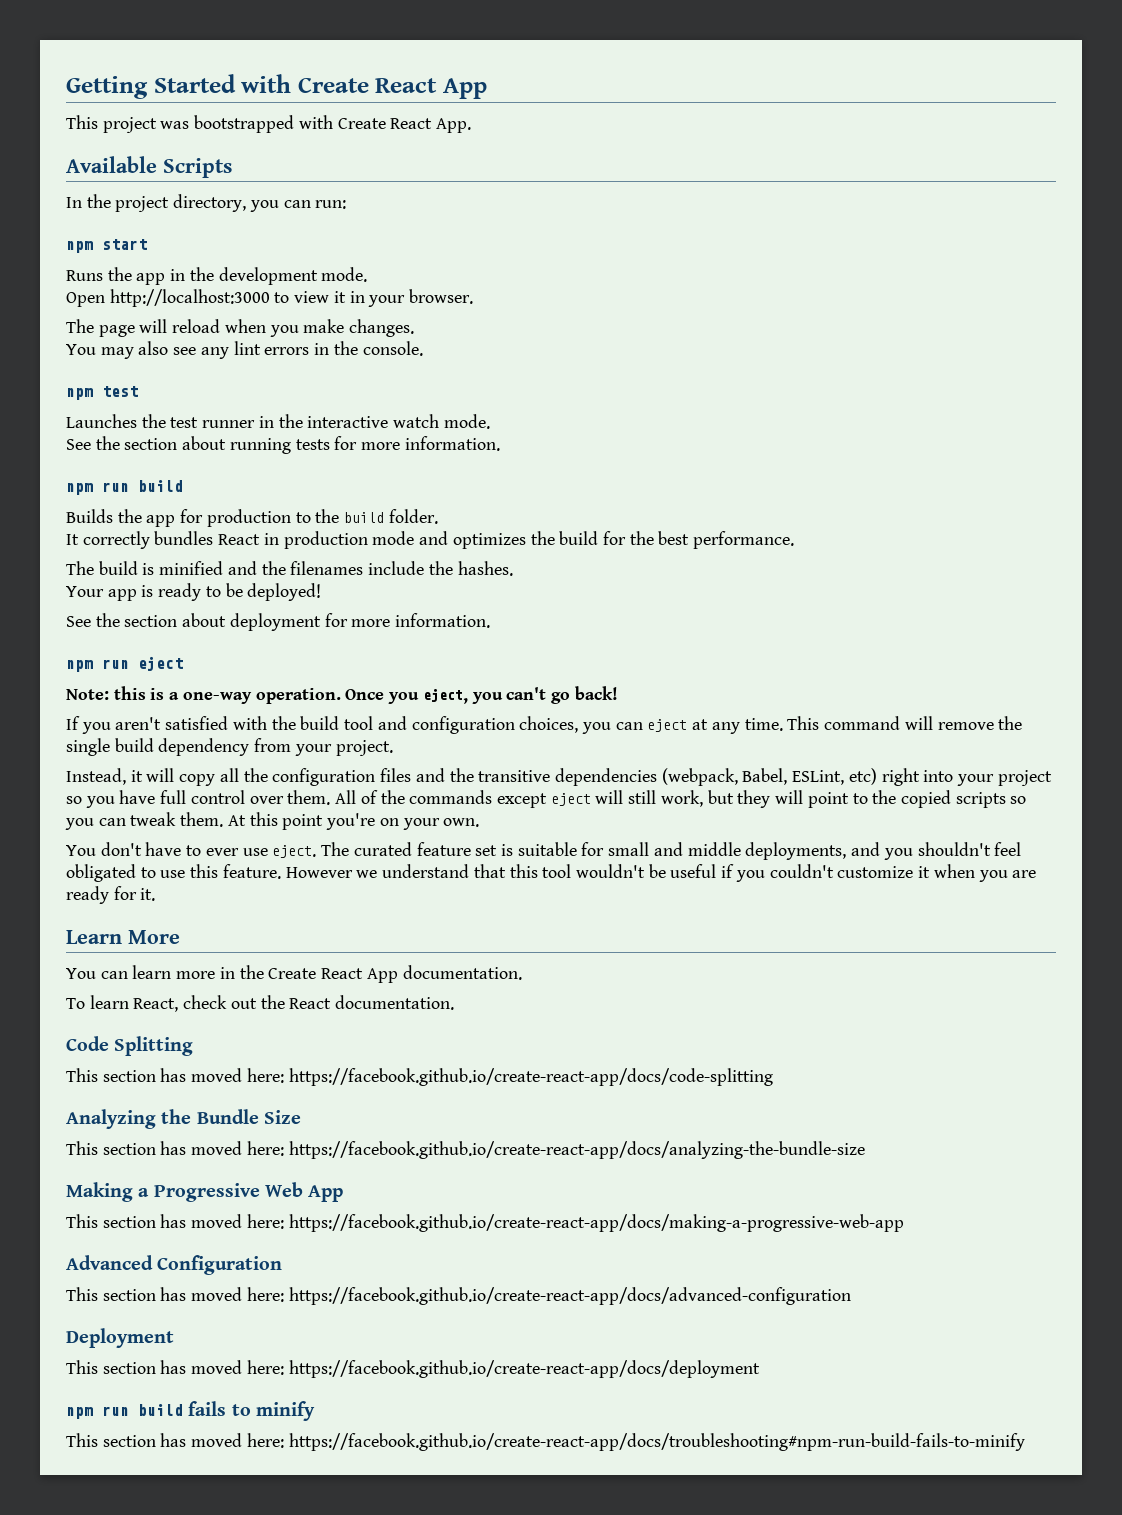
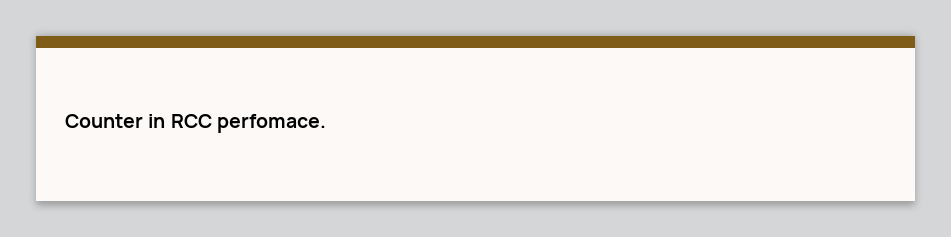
- Getting Started with Create React App
- This project was bootstrapped with Create React App.
- Available Scripts
- In the project directory, you can run:
- npm start
- Runs the app in the development mode.
- Open http://localhost:3000 to view it in your browser.
- The page will reload when you make changes.
- You may also see any lint errors in the console.
- npm test
- Launches the test runner in the interactive watch mode.
- See the section about running tests for more information.
- npm run build
- Builds the app for production to the build folder.
- It correctly bundles React in production mode and optimizes the build for the best performance.
- The build is minified and the filenames include the hashes.
- Your app is ready to be deployed!
- See the section about deployment for more information.
- npm run eject
- Note: this is a one-way operation. Once you eject, you can't go back!
- If you aren't satisfied with the build tool and configuration choices, you can eject at any time. This command will remove the single build dependency from your project.
- Instead, it will copy all the configuration files and the transitive dependencies (webpack, Babel, ESLint, etc) right into your project so you have full control over them. All of the commands except eject will still work, but they will point to the copied scripts so you can tweak them. At this point you're on your own.
- You don't have to ever use eject. The curated feature set is suitable for small and middle deployments, and you shouldn't feel obligated to use this feature. However we understand that this tool wouldn't be useful if you couldn't customize it when you are ready for it.
- Learn More
- You can learn more in the Create React App documentation.
- To learn React, check out the React documentation.
- Code Splitting
- This section has moved here: https://facebook.github.io/create-react-app/docs/code-splitting
- Analyzing the Bundle Size
- This section has moved here: https://facebook.github.io/create-react-app/docs/analyzing-the-bundle-size
- Making a Progressive Web App
- This section has moved here: https://facebook.github.io/create-react-app/docs/making-a-progressive-web-app
- Advanced Configuration
- This section has moved here: https://facebook.github.io/create-react-app/docs/advanced-configuration
- Deployment
- This section has moved here: https://facebook.github.io/create-react-app/docs/deployment
- npm run build fails to minify
- This section has moved here: https://facebook.github.io/create-react-app/docs/troubleshooting#npm-run-build-fails-to-minify
+ Counter in RCC perfomace.

